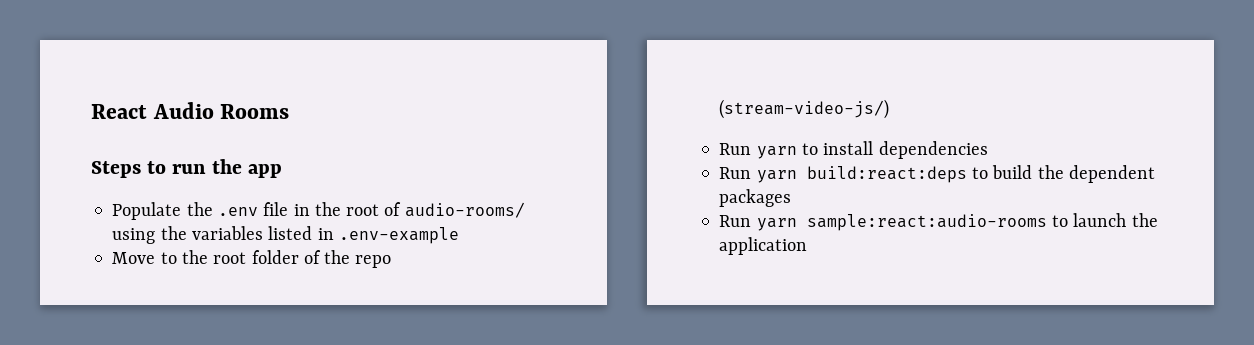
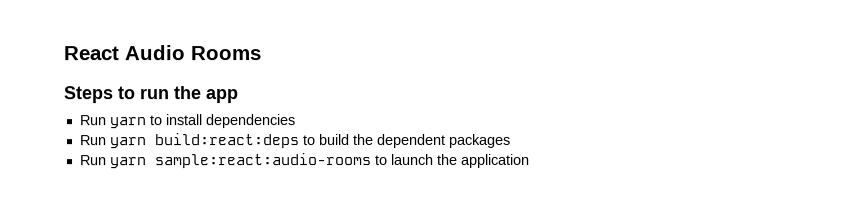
- Populate the .env file in the root of audio-rooms/ using the variables listed in .env-example
- Move to the root folder of the repo (stream-video-js/)

